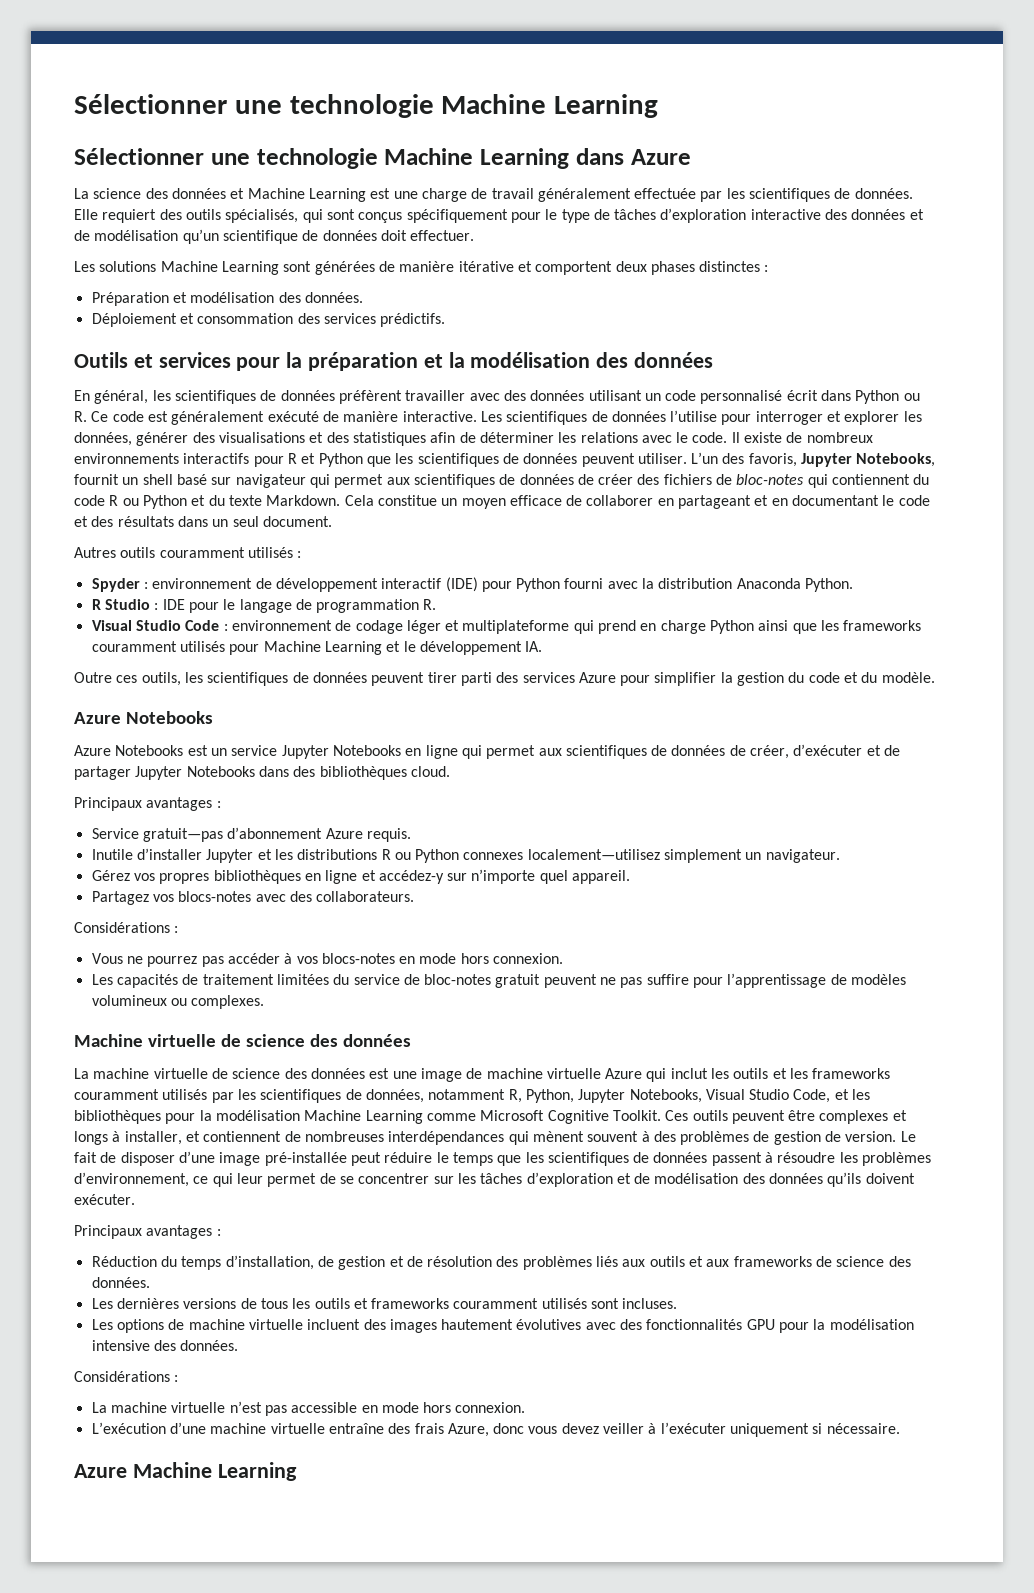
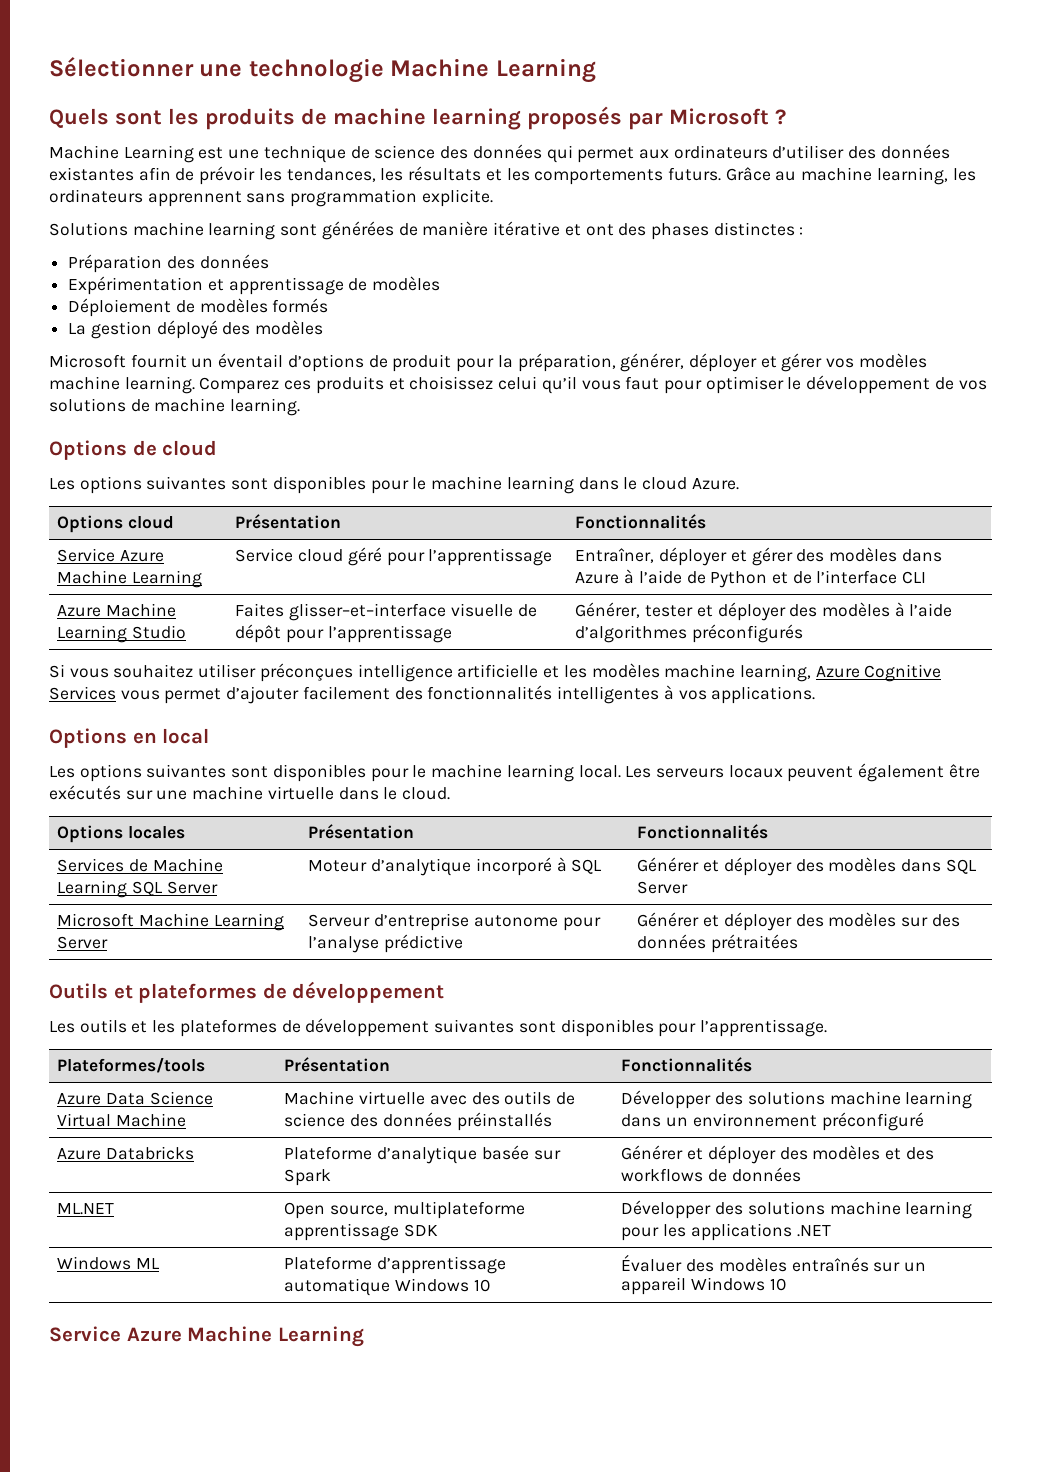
- Sélectionner une technologie Machine Learning dans Azure
- La science des données et Machine Learning est une charge de travail généralement effectuée par les scientifiques de données. Elle requiert des outils spécialisés, qui sont conçus spécifiquement pour le type de tâches d’exploration interactive des données et de modélisation qu’un scientifique de données doit effectuer.
- Les solutions Machine Learning sont générées de manière itérative et comportent deux phases distinctes :
+ Quels sont les produits de machine learning proposés par Microsoft ?
+ Machine Learning est une technique de science des données qui permet aux ordinateurs d’utiliser des données existantes afin de prévoir les tendances, les résultats et les comportements futurs. Grâce au machine learning, les ordinateurs apprennent sans programmation explicite.
+ Solutions machine learning sont générées de manière itérative et ont des phases distinctes :
- Préparation et modélisation des données.
- Déploiement et consommation des services prédictifs.
- Outils et services pour la préparation et la modélisation des données
- En général, les scientifiques de données préfèrent travailler avec des données utilisant un code personnalisé écrit dans Python ou R. Ce code est généralement exécuté de manière interactive. Les scientifiques de données l’utilise pour interroger et explorer les données, générer des visualisations et des statistiques afin de déterminer les relations avec le code. Il existe de nombreux environnements interactifs pour R et Python que les scientifiques de données peuvent utiliser. L’un des favoris, Jupyter Notebooks, fournit un shell basé sur navigateur qui permet aux scientifiques de données de créer des fichiers de bloc-notes qui contiennent du code R ou Python et du texte Markdown. Cela constitue un moyen efficace de collaborer en partageant et en documentant le code et des résultats dans un seul document.
- Autres outils couramment utilisés :
- Spyder : environnement de développement interactif (IDE) pour Python fourni avec la distribution Anaconda Python.
- R Studio : IDE pour le langage de programmation R.
- Visual Studio Code : environnement de codage léger et multiplateforme qui prend en charge Python ainsi que les frameworks couramment utilisés pour Machine Learning et le développement IA.
- Outre ces outils, les scientifiques de données peuvent tirer parti des services Azure pour simplifier la gestion du code et du modèle.
- Azure Notebooks
- Azure Notebooks est un service Jupyter Notebooks en ligne qui permet aux scientifiques de données de créer, d’exécuter et de partager Jupyter Notebooks dans des bibliothèques cloud.
- Principaux avantages :
- Service gratuit—pas d’abonnement Azure requis.
- Inutile d’installer Jupyter et les distributions R ou Python connexes localement—utilisez simplement un navigateur.
- Gérez vos propres bibliothèques en ligne et accédez-y sur n’importe quel appareil.
- Partagez vos blocs-notes avec des collaborateurs.
- Considérations :
- Vous ne pourrez pas accéder à vos blocs-notes en mode hors connexion.
- Les capacités de traitement limitées du service de bloc-notes gratuit peuvent ne pas suffire pour l’apprentissage de modèles volumineux ou complexes.
- Machine virtuelle de science des données
- La machine virtuelle de science des données est une image de machine virtuelle Azure qui inclut les outils et les frameworks couramment utilisés par les scientifiques de données, notamment R, Python, Jupyter Notebooks, Visual Studio Code, et les bibliothèques pour la modélisation Machine Learning comme Microsoft Cognitive Toolkit. Ces outils peuvent être complexes et longs à installer, et contiennent de nombreuses interdépendances qui mènent souvent à des problèmes de gestion de version. Le fait de disposer d’une image pré-installée peut réduire le temps que les scientifiques de données passent à résoudre les problèmes d’environnement, ce qui leur permet de se concentrer sur les tâches d’exploration et de modélisation des données qu’ils doivent exécuter.
- Principaux avantages :
- Réduction du temps d’installation, de gestion et de résolution des problèmes liés aux outils et aux frameworks de science des données.
- Les dernières versions de tous les outils et frameworks couramment utilisés sont incluses.
- Les options de machine virtuelle incluent des images hautement évolutives avec des fonctionnalités GPU pour la modélisation intensive des données.
- Considérations :
- La machine virtuelle n’est pas accessible en mode hors connexion.
- L’exécution d’une machine virtuelle entraîne des frais Azure, donc vous devez veiller à l’exécuter uniquement si nécessaire.
- Azure Machine Learning
+ Préparation des données
+ Expérimentation et apprentissage de modèles
+ Déploiement de modèles formés
+ La gestion déployé des modèles
+ Microsoft fournit un éventail d’options de produit pour la préparation, générer, déployer et gérer vos modèles machine learning. Comparez ces produits et choisissez celui qu’il vous faut pour optimiser le développement de vos solutions de machine learning.
+ Options de cloud
+ Les options suivantes sont disponibles pour le machine learning dans le cloud Azure.
+ Options cloud | Présentation | Fonctionnalités
+ Service Azure Machine Learning | Service cloud géré pour l’apprentissage | Entraîner, déployer et gérer des modèles dans Azure à l’aide de Python et de l’interface CLI
+ Azure Machine Learning Studio | Faites glisser–et–interface visuelle de dépôt pour l’apprentissage | Générer, tester et déployer des modèles à l’aide d’algorithmes préconfigurés
+ Si vous souhaitez utiliser préconçues intelligence artificielle et les modèles machine learning, Azure Cognitive Services vous permet d’ajouter facilement des fonctionnalités intelligentes à vos applications.
+ Options en local
+ Les options suivantes sont disponibles pour le machine learning local. Les serveurs locaux peuvent également être exécutés sur une machine virtuelle dans le cloud.
+ Options locales | Présentation | Fonctionnalités
+ Services de Machine Learning SQL Server | Moteur d’analytique incorporé à SQL | Générer et déployer des modèles dans SQL Server
+ Microsoft Machine Learning Server | Serveur d’entreprise autonome pour l’analyse prédictive | Générer et déployer des modèles sur des données prétraitées
+ Outils et plateformes de développement
+ Les outils et les plateformes de développement suivantes sont disponibles pour l’apprentissage.
+ Plateformes/tools | Présentation | Fonctionnalités
+ Azure Data Science Virtual Machine | Machine virtuelle avec des outils de science des données préinstallés | Développer des solutions machine learning dans un environnement préconfiguré
+ Azure Databricks | Plateforme d’analytique basée sur Spark | Générer et déployer des modèles et des workflows de données
+ ML.NET | Open source, multiplateforme apprentissage SDK | Développer des solutions machine learning pour les applications .NET
+ Windows ML | Plateforme d’apprentissage automatique Windows 10 | Évaluer des modèles entraînés sur un appareil Windows 10
+ Service Azure Machine Learning

